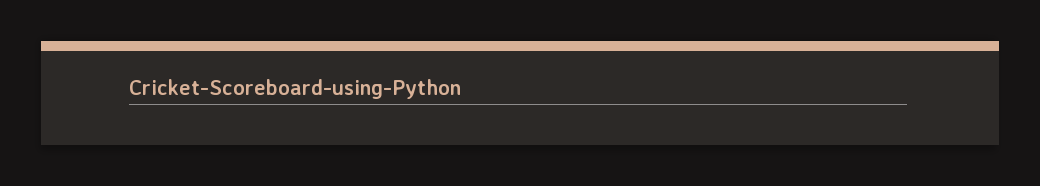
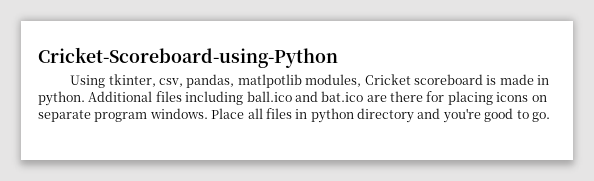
+ Using tkinter, csv, pandas, matlpotlib modules, Cricket scoreboard is made in python. Additional files including ball.ico and bat.ico are there for placing icons on separate program windows. Place all files in python directory and you're good to go.

